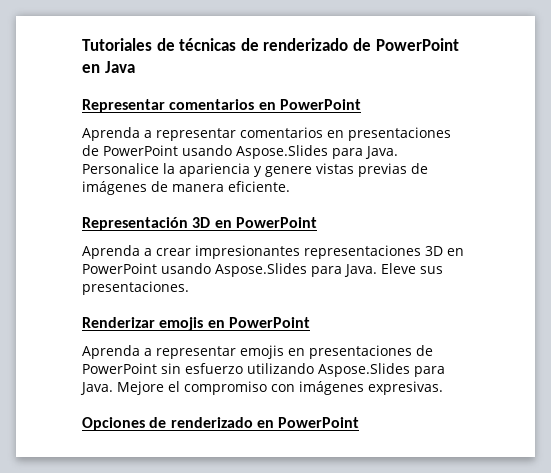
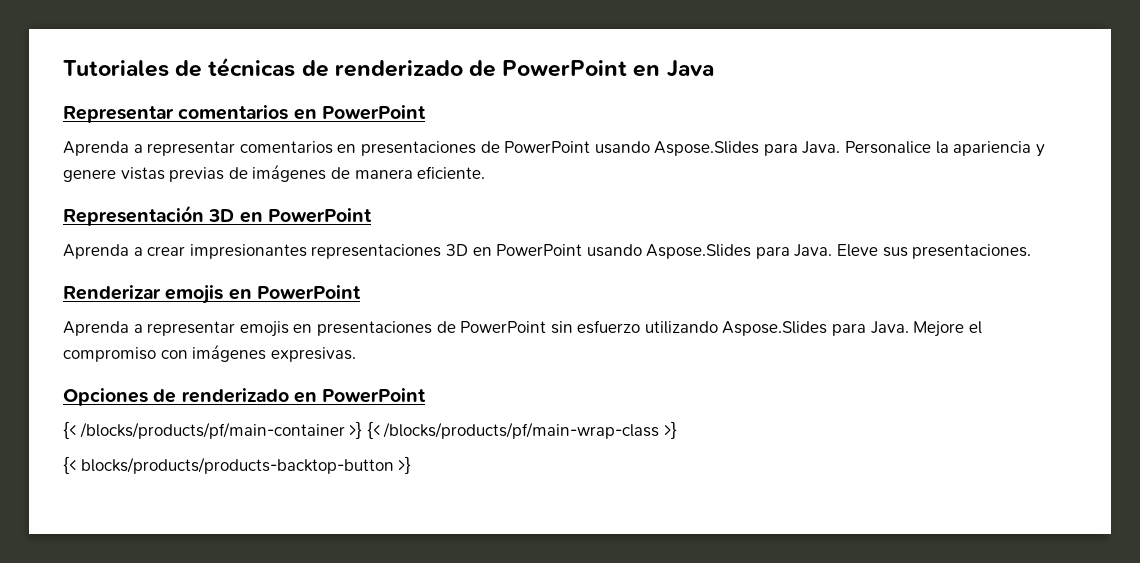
+ {< /blocks/products/pf/main-container >} {< /blocks/products/pf/main-wrap-class >}
+ {< blocks/products/products-backtop-button >}

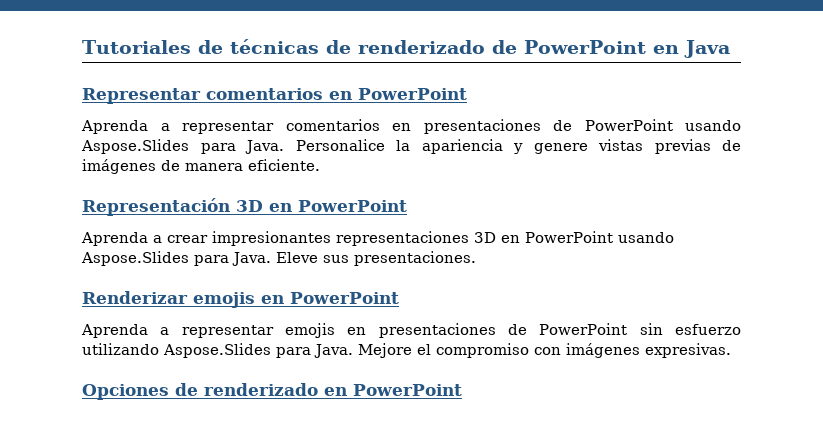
- {< /blocks/products/pf/main-container >} {< /blocks/products/pf/main-wrap-class >}
- {< blocks/products/products-backtop-button >}

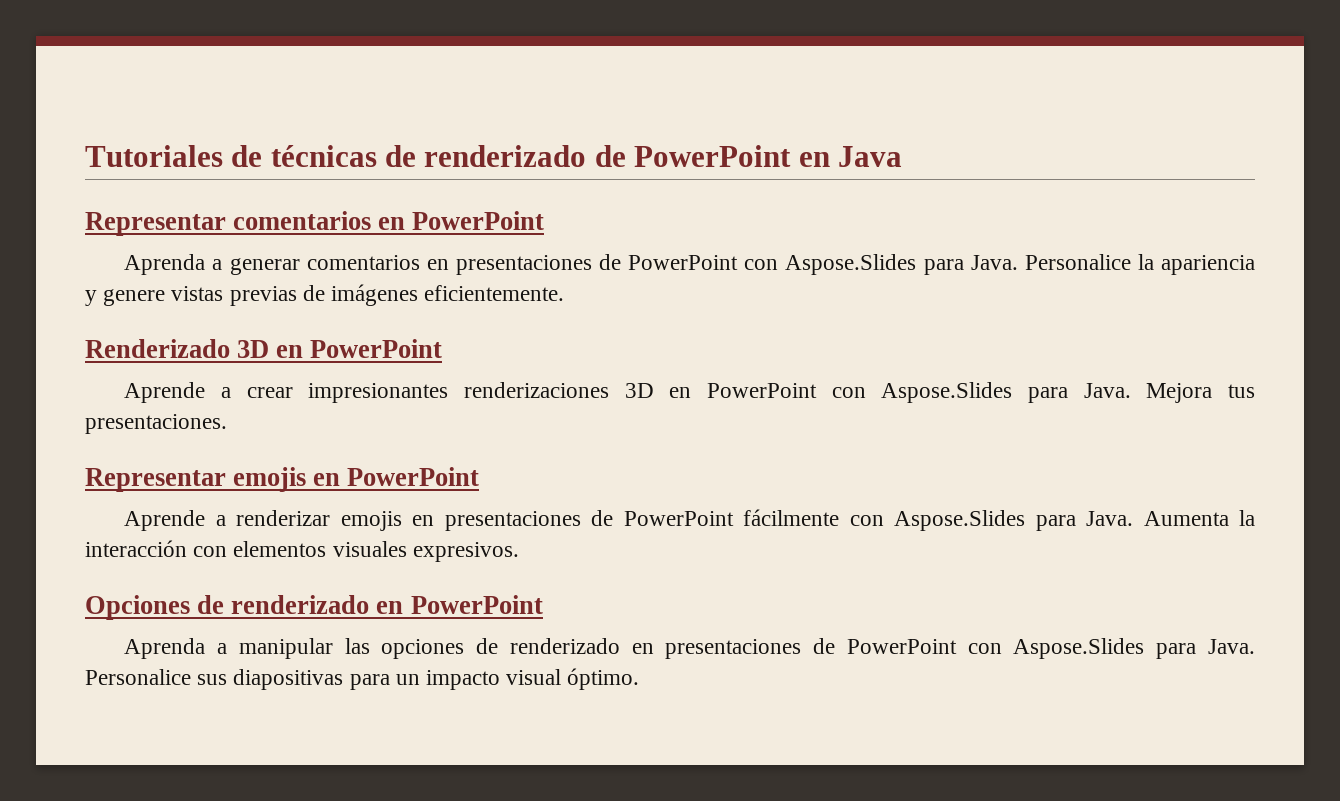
- Aprenda a representar comentarios en presentaciones de PowerPoint usando Aspose.Slides para Java.
+ Aprenda a generar comentarios en presentaciones de PowerPoint con Aspose.Slides para Java.
- Personalice la apariencia y genere vistas previas de imágenes de manera eficiente.
- Representación 3D en PowerPoint
+ Personalice la apariencia y genere vistas previas de imágenes eficientemente.
+ Renderizado 3D en PowerPoint
- Aprenda a crear impresionantes representaciones 3D en PowerPoint usando Aspose.Slides para Java. Eleve sus presentaciones.
+ Aprende a crear impresionantes renderizaciones 3D en PowerPoint con Aspose.Slides para Java. Mejora tus presentaciones.
- Renderizar emojis en PowerPoint
+ Representar emojis en PowerPoint
- Aprenda a representar emojis en presentaciones de PowerPoint sin esfuerzo utilizando Aspose.Slides para Java. Mejore el compromiso con imágenes expresivas.
+ Aprende a renderizar emojis en presentaciones de PowerPoint fácilmente con Aspose.Slides para Java. Aumenta la interacción con elementos visuales expresivos.
+ Aprenda a manipular las opciones de renderizado en presentaciones de PowerPoint con Aspose.Slides para Java. Personalice sus diapositivas para un impacto visual óptimo.

